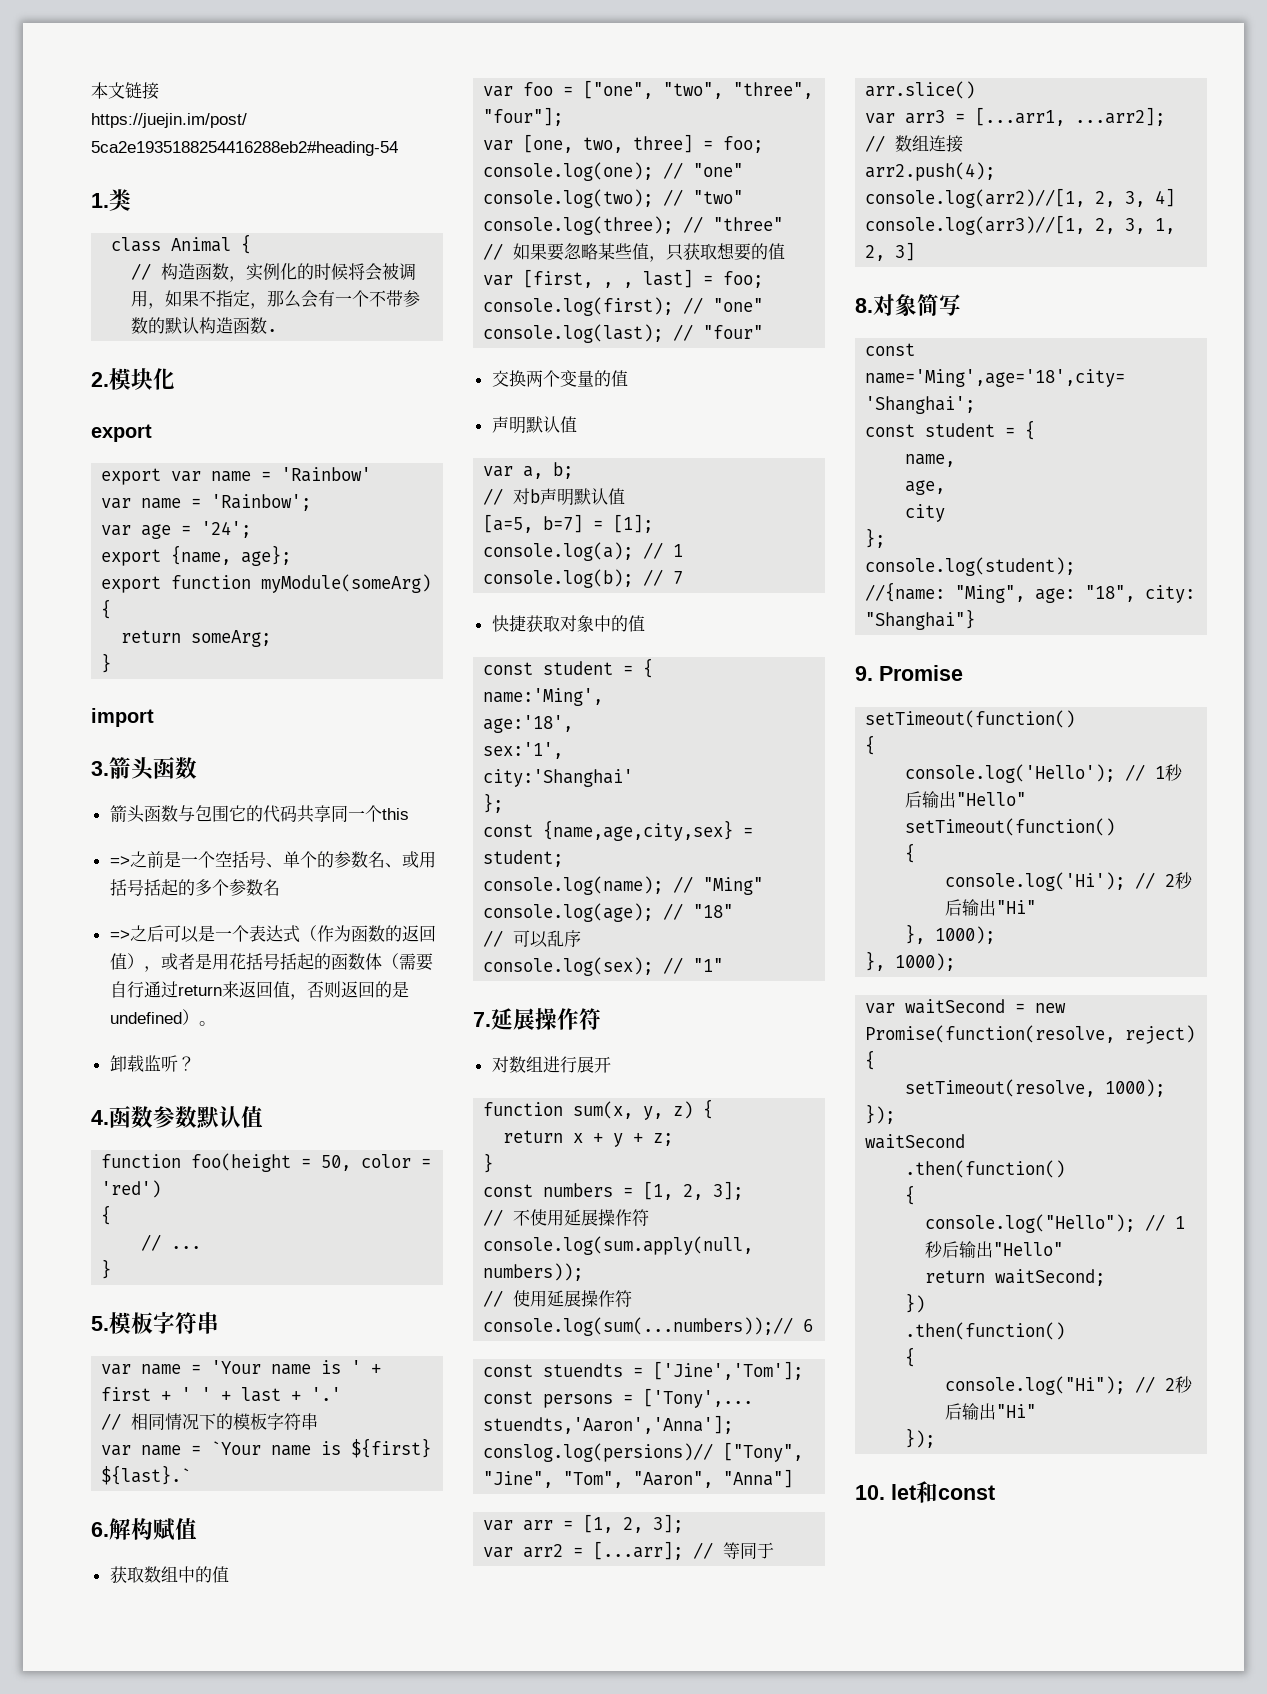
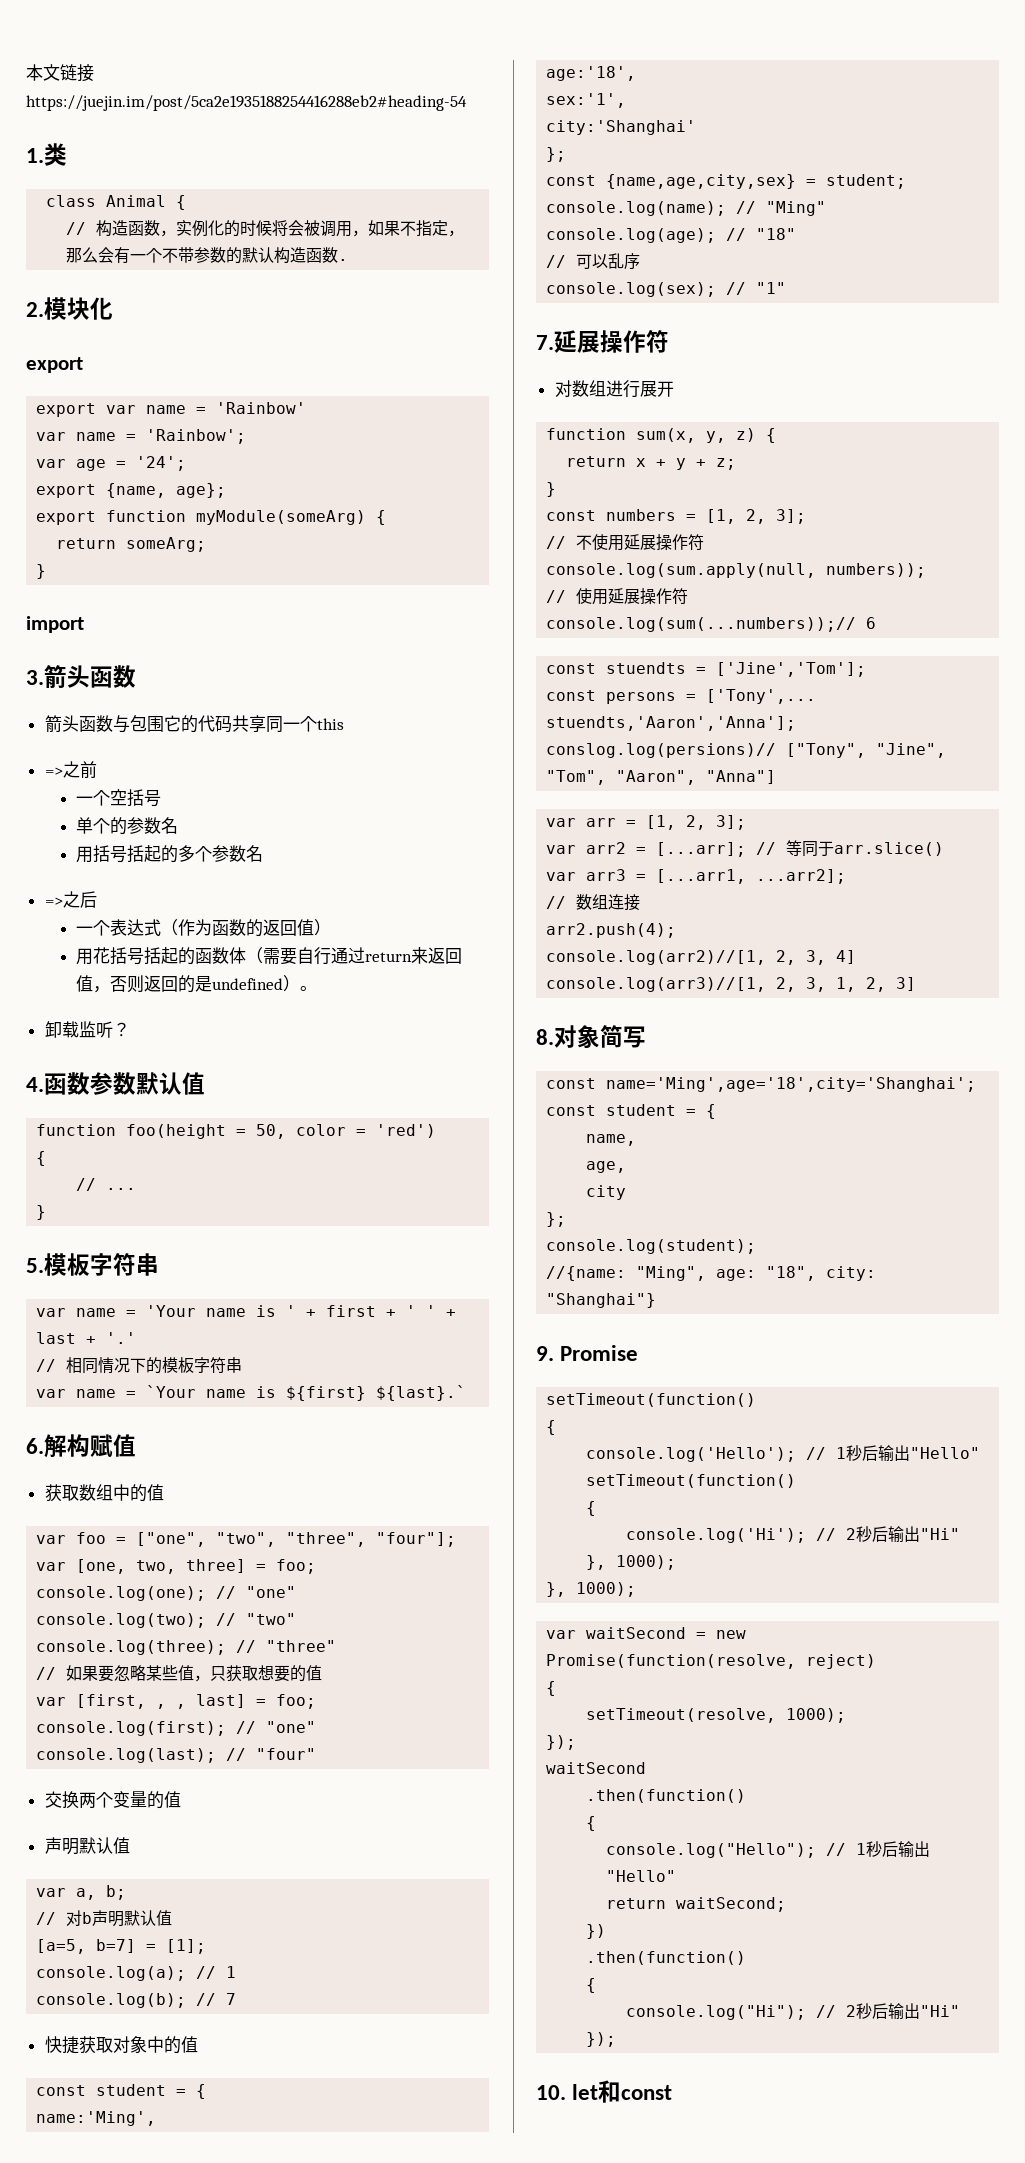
- =>之前是一个空括号、单个的参数名、或用括号括起的多个参数名
+ =>之前
+ 一个空括号
+ 单个的参数名
+ 用括号括起的多个参数名
- =>之后可以是一个表达式（作为函数的返回值），或者是用花括号括起的函数体（需要自行通过return来返回值，否则返回的是undefined）。
+ =>之后
+ 一个表达式（作为函数的返回值）
+ 用花括号括起的函数体（需要自行通过return来返回值，否则返回的是undefined）。

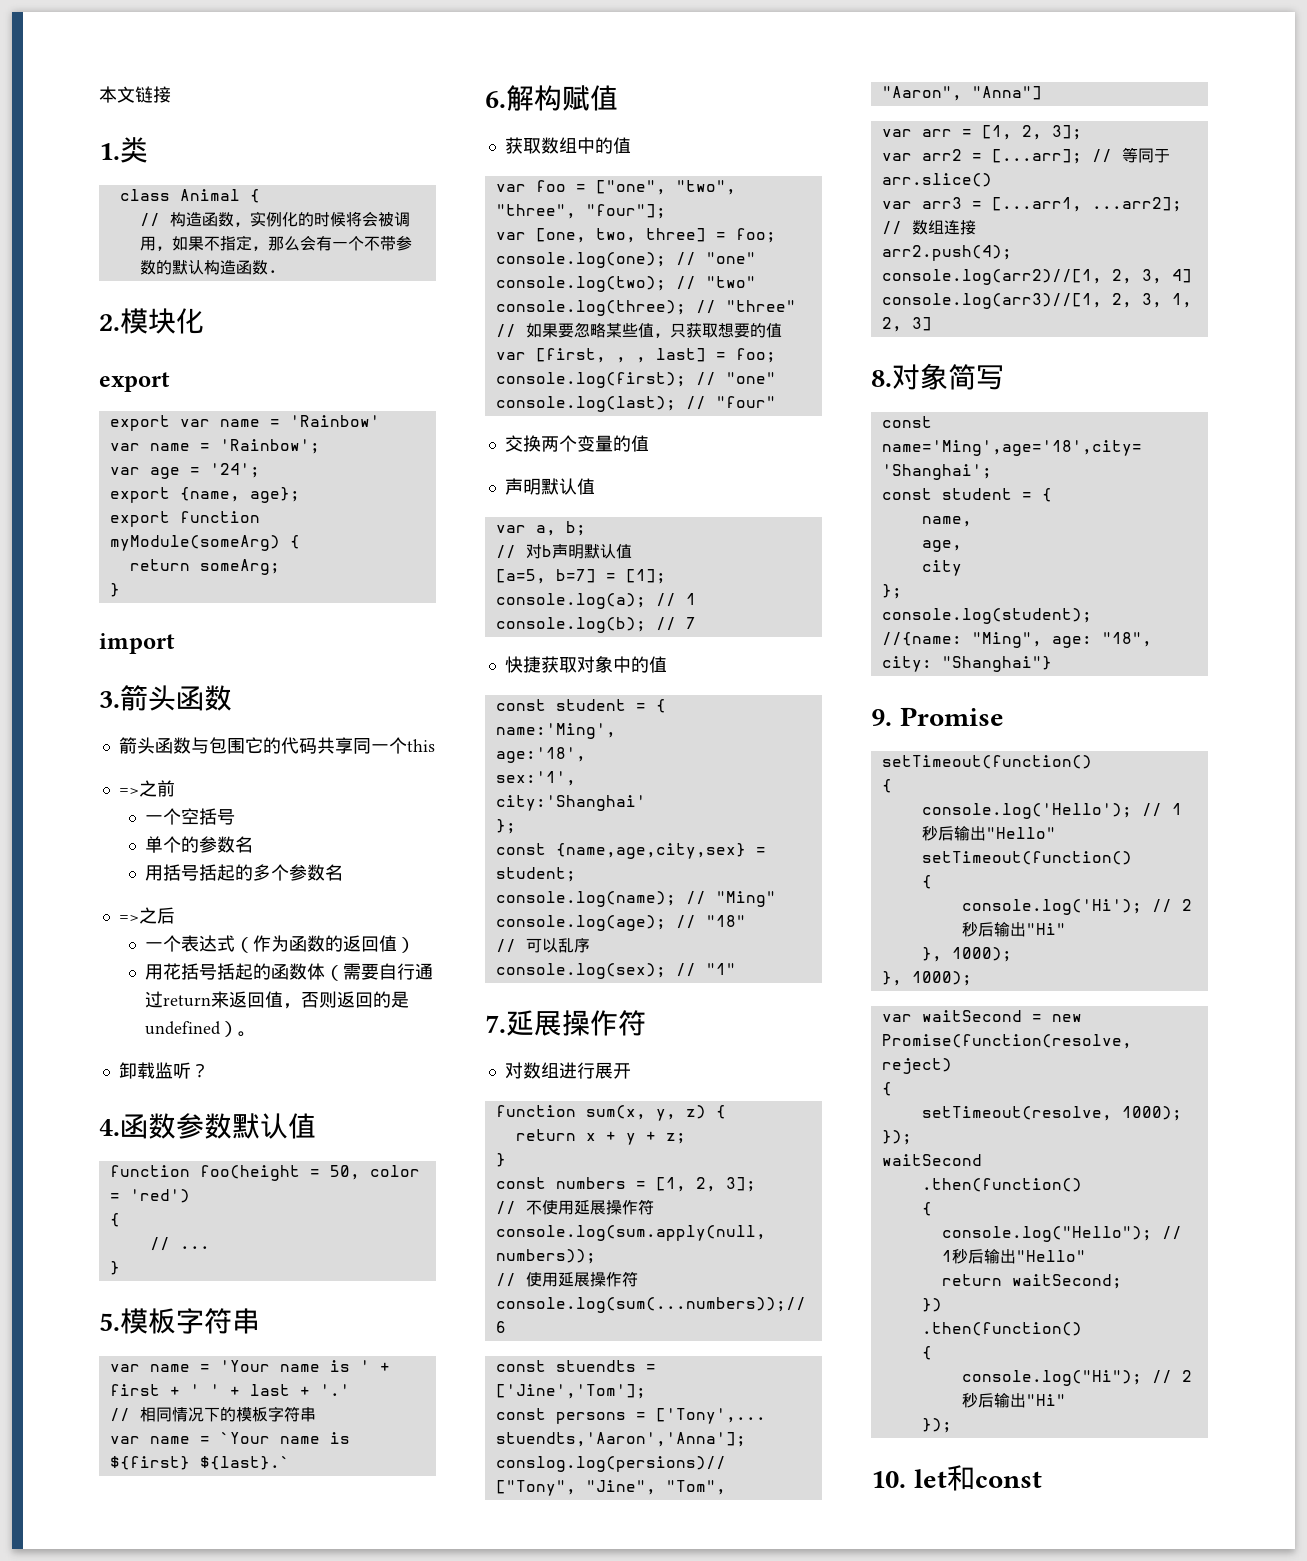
- 本文链接https://juejin.im/post/5ca2e1935188254416288eb2#heading-54
+ 本文链接

